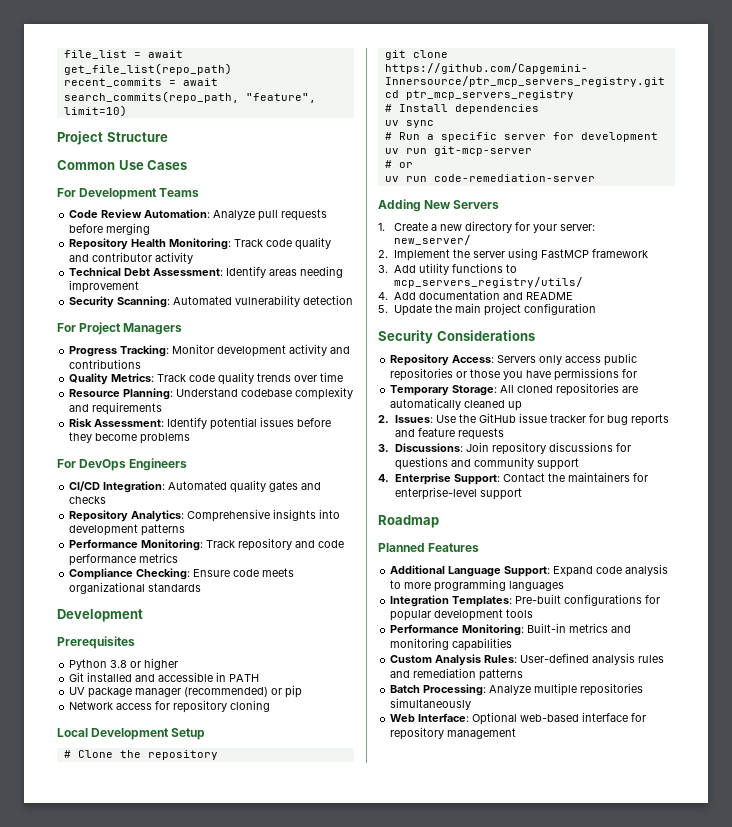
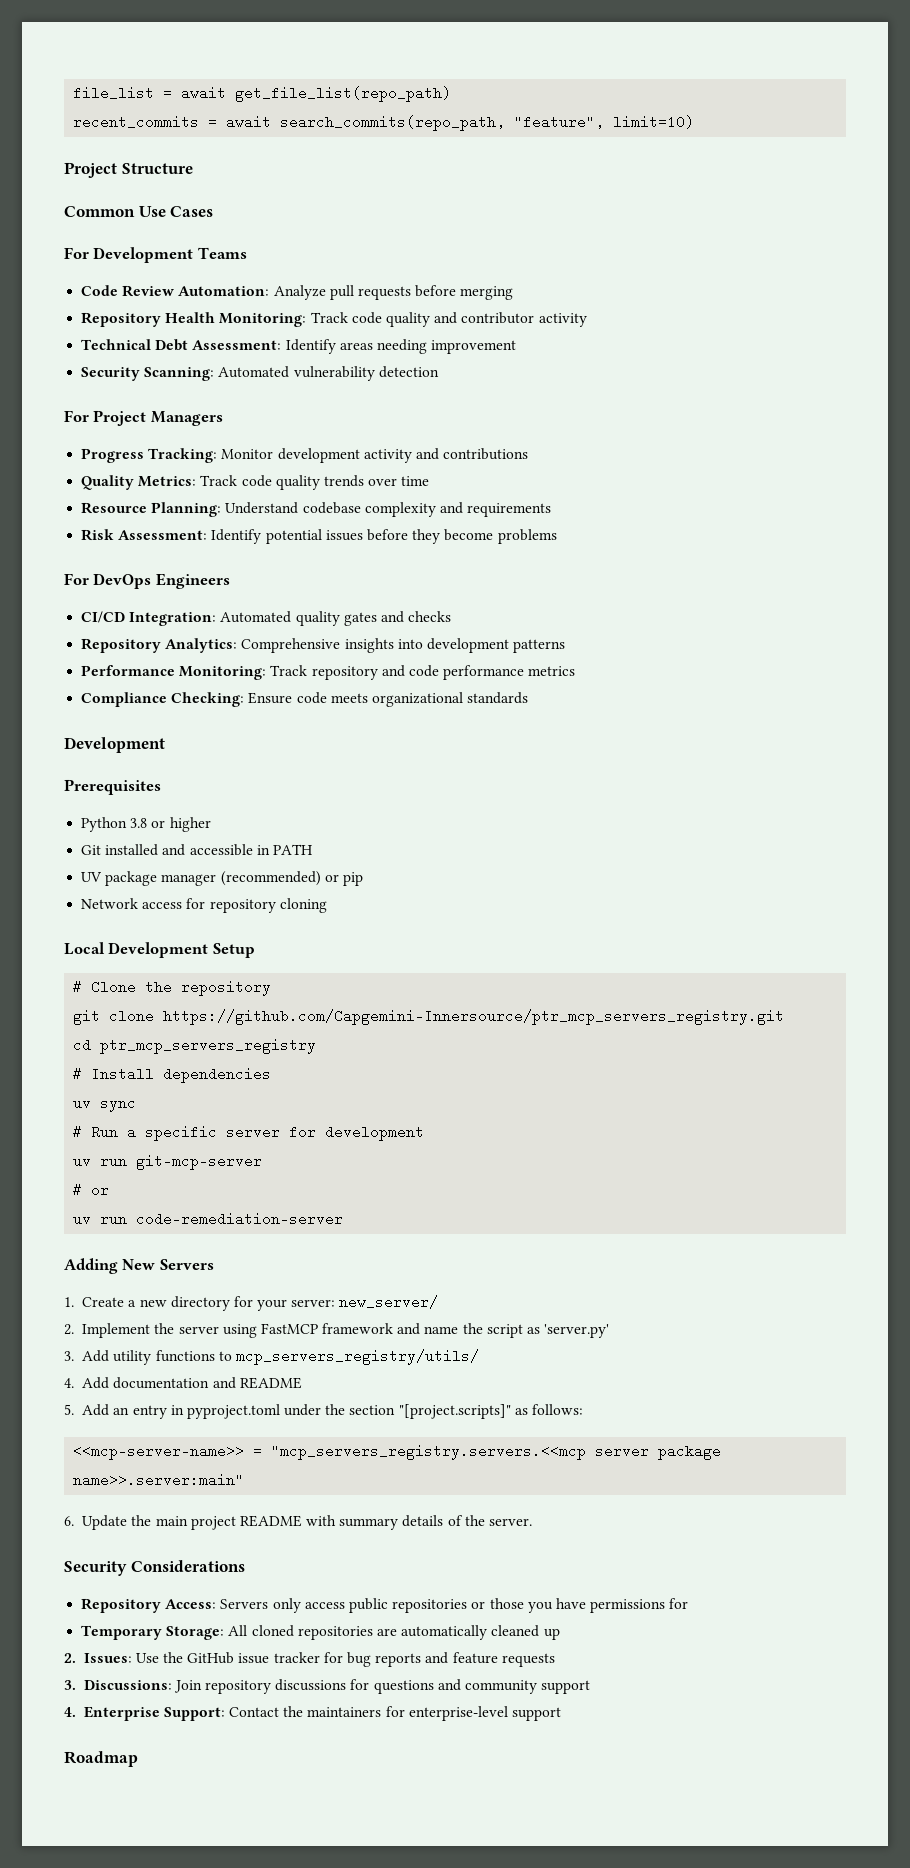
- 2. Implement the server using FastMCP framework
+ 2. Implement the server using FastMCP framework and name the script as 'server.py'
- 5. Update the main project configuration
+ 5. Add an entry in pyproject.toml under the section "[project.scripts]" as follows:
+ <<mcp-server-name>> = "mcp_servers_registry.servers.<<mcp server package name>>.server:main"
+ 6. Update the main project README with summary details of the server.
- Planned Features
- Additional Language Support: Expand code analysis to more programming languages
- Integration Templates: Pre-built configurations for popular development tools
- Performance Monitoring: Built-in metrics and monitoring capabilities
- Custom Analysis Rules: User-defined analysis rules and remediation patterns
- Batch Processing: Analyze multiple repositories simultaneously
- Web Interface: Optional web-based interface for repository management

